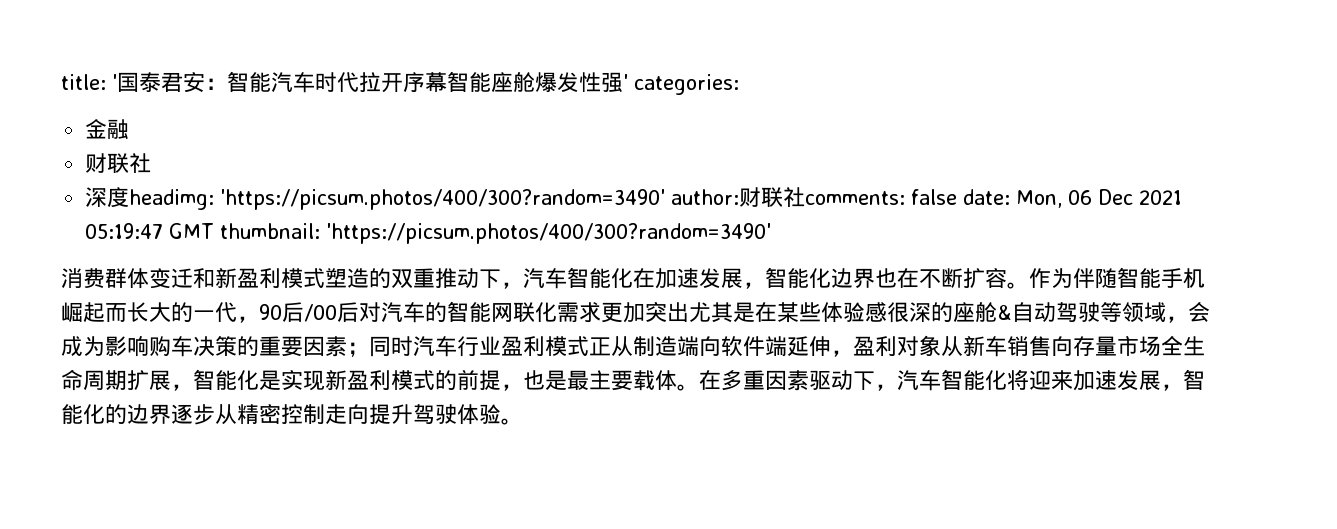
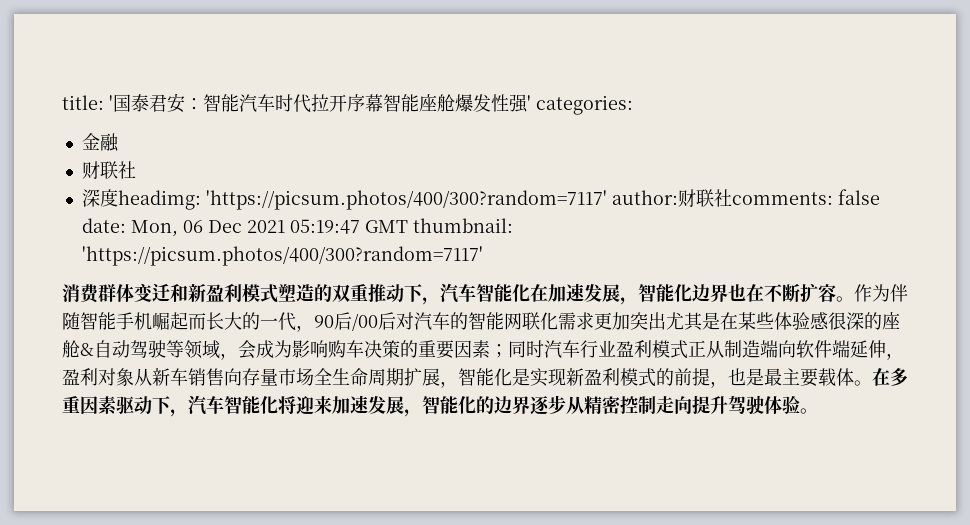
- 深度headimg: 'https://picsum.photos/400/300?random=3490' author:财联社comments: false date: Mon, 06 Dec 2021 05:19:47 GMT thumbnail: 'https://picsum.photos/400/300?random=3490'
+ 深度headimg: 'https://picsum.photos/400/300?random=7117' author:财联社comments: false date: Mon, 06 Dec 2021 05:19:47 GMT thumbnail: 'https://picsum.photos/400/300?random=7117'

